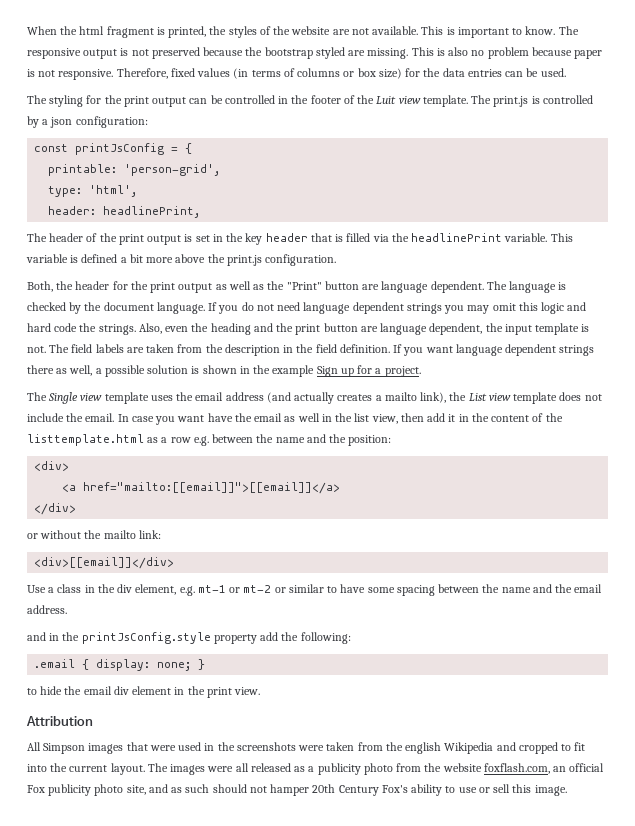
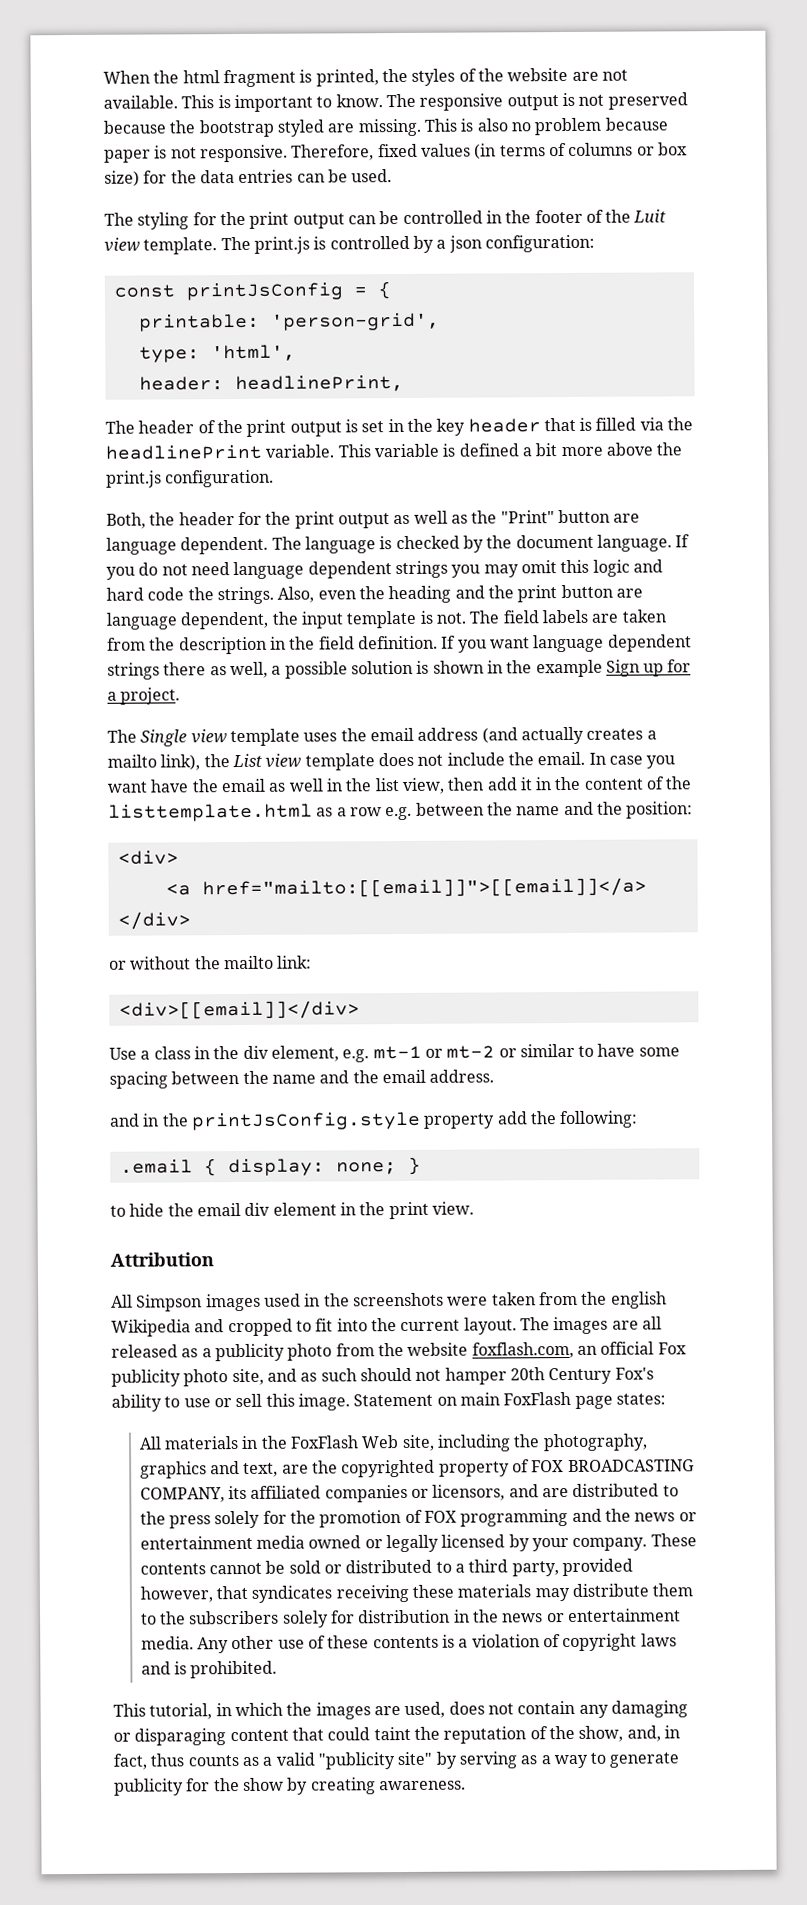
- All Simpson images that were used in the screenshots were taken from the english Wikipedia and cropped to fit into the current layout.
+ All Simpson images used in the screenshots were taken from the english Wikipedia and cropped to fit into the current layout.
- The images were all released as a publicity photo from the website foxflash.com, an official Fox publicity photo site, and as such should not hamper 20th Century Fox's ability to use or sell this image.
+ The images are all released as a publicity photo from the website foxflash.com, an official Fox publicity photo site, and as such should not hamper 20th Century Fox's ability to use or sell this image.
+ Statement on main FoxFlash page states:
+ All materials in the FoxFlash Web site, including the photography, graphics and text, are the copyrighted property of FOX BROADCASTING COMPANY, its affiliated companies or licensors, and are distributed to the press solely for the promotion of FOX programming and the news or entertainment media owned or legally licensed by your company. These contents cannot be sold or distributed to a third party, provided however, that syndicates receiving these materials may distribute them to the subscribers solely for distribution in the news or entertainment media. Any other use of these contents is a violation of copyright laws and is prohibited.
+ This tutorial, in which the images are used, does not contain any damaging or disparaging content that could taint the reputation of the show, and, in fact, thus counts as a valid "publicity site" by serving as a way to generate publicity for the show by creating awareness.

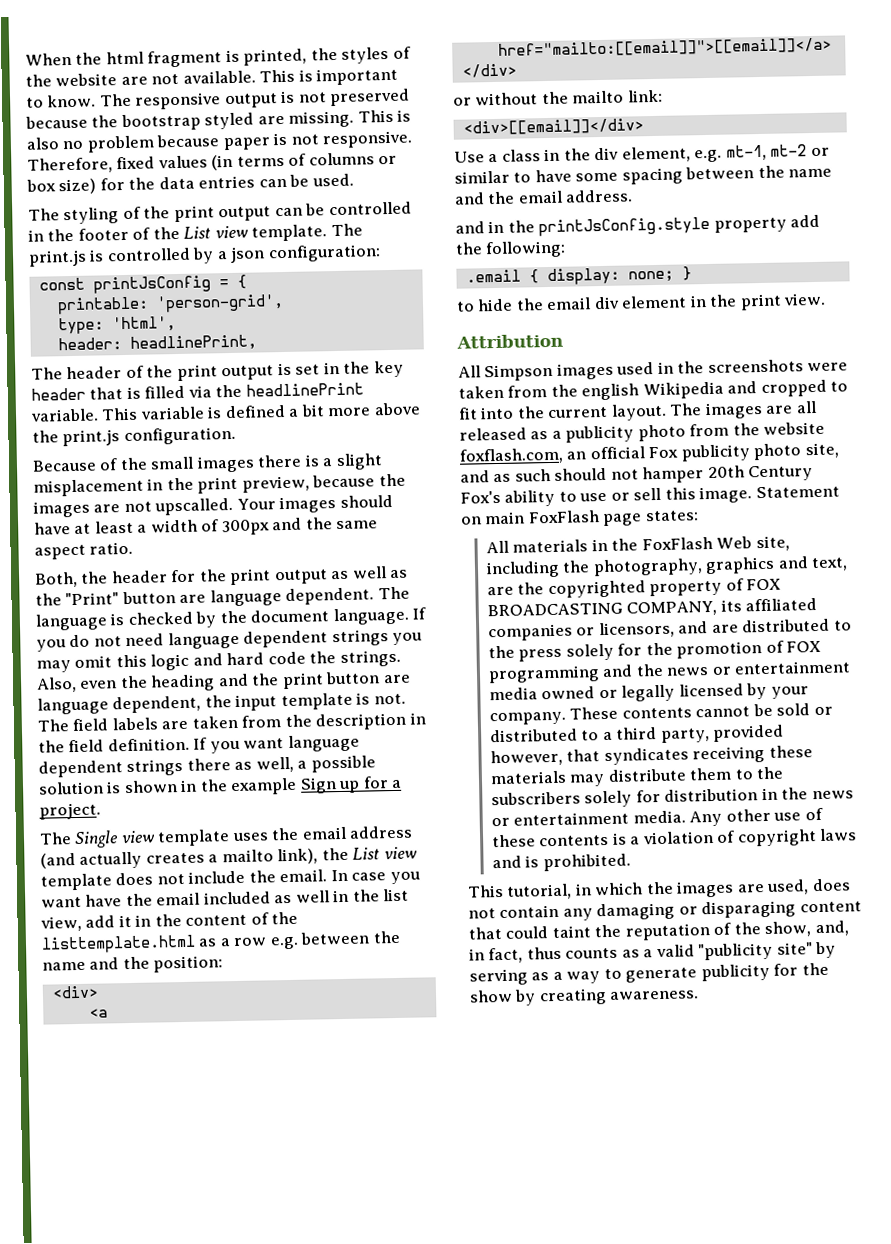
- The styling for the print output can be controlled in the footer of the Luit view template.
+ The styling of the print output can be controlled in the footer of the List view template.
+ Because of the small images there is a slight misplacement in the print preview, because the images are not upscalled. Your images should have at least a width of 300px and the same aspect ratio.
- In case you want have the email as well in the list view, then add it in the content of the listtemplate.html as a row e.g. between the name and the position:
+ In case you want have the email included as well in the list view, add it in the content of the listtemplate.html as a row e.g. between the name and the position:
- Use a class in the div element, e.g. mt-1 or mt-2 or similar to have some spacing between the name and the email address.
+ Use a class in the div element, e.g. mt-1, mt-2 or similar to have some spacing between the name and the email address.

